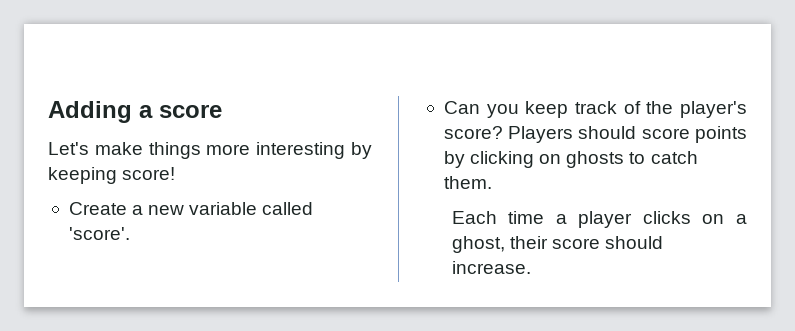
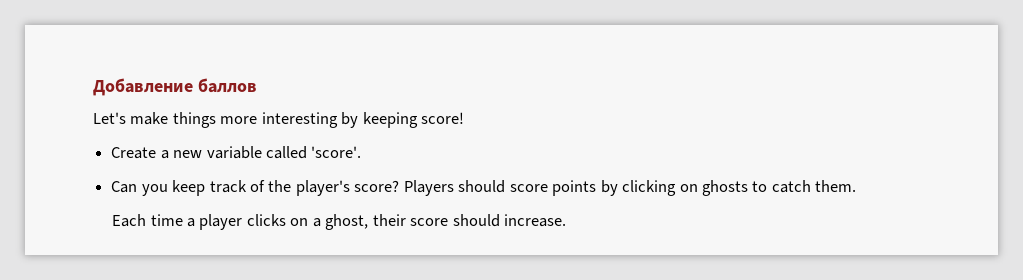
- Adding a score
+ Добавление баллов

